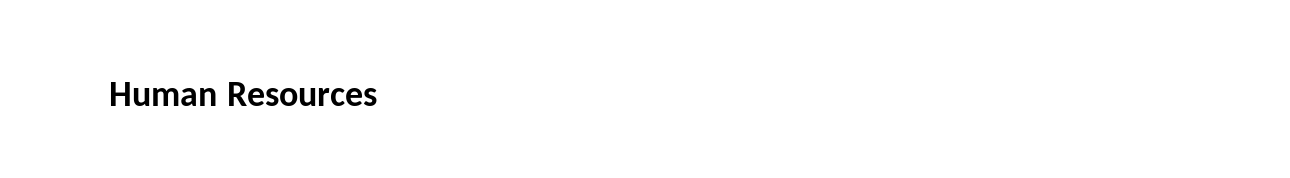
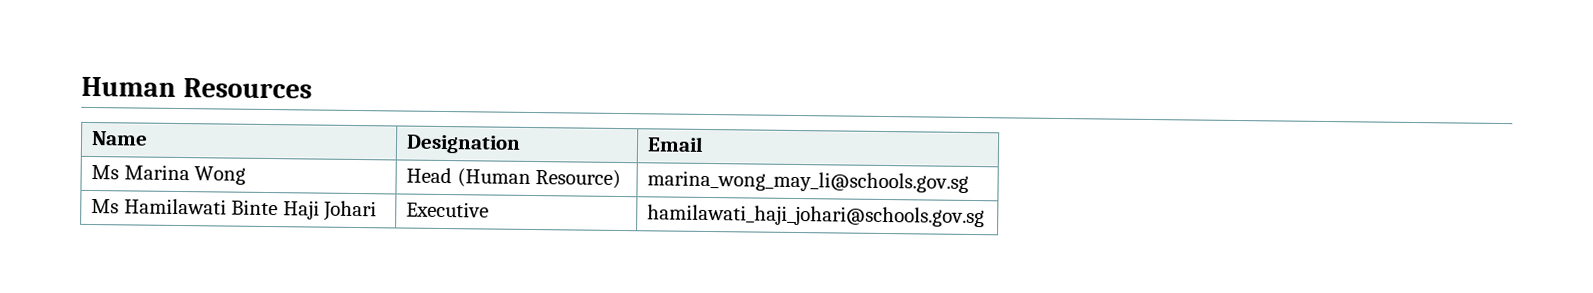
+ Name | Designation | Email
+ Ms Marina Wong | Head (Human Resource) | marina_wong_may_li@schools.gov.sg
+ Ms Hamilawati Binte Haji Johari | Executive | hamilawati_haji_johari@schools.gov.sg

